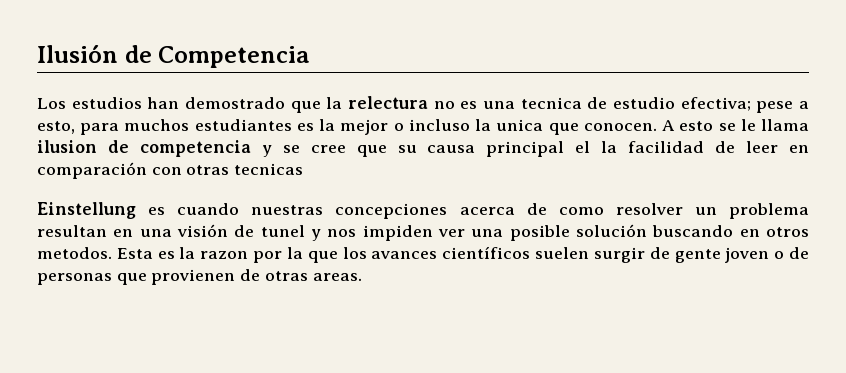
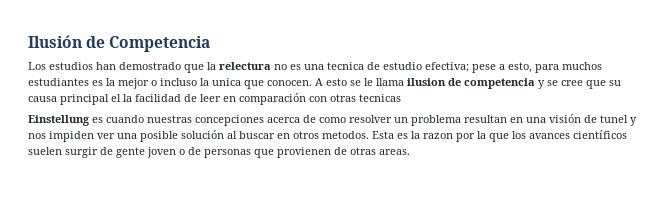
- Einstellung es cuando nuestras concepciones acerca de como resolver un problema resultan en una visión de tunel y nos impiden ver una posible solución buscando en otros metodos.
+ Einstellung es cuando nuestras concepciones acerca de como resolver un problema resultan en una visión de tunel y nos impiden ver una posible solución al buscar en otros metodos.

